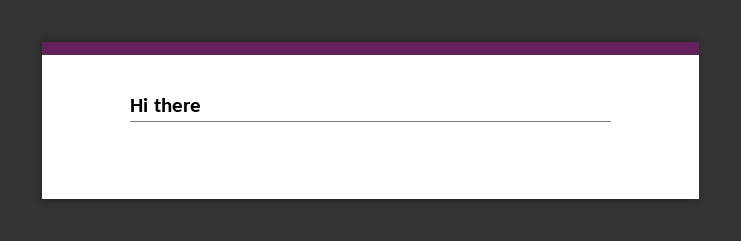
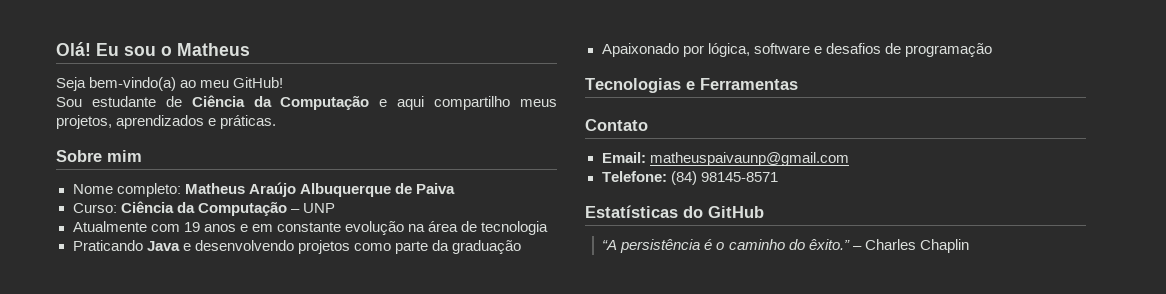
- Hi there
+ Olá! Eu sou o Matheus
+ Seja bem-vindo(a) ao meu GitHub!
+ Sou estudante de Ciência da Computação e aqui compartilho meus projetos, aprendizados e práticas.
+ Sobre mim
+ Nome completo: Matheus Araújo Albuquerque de Paiva
+ Curso: Ciência da Computação – UNP
+ Atualmente com 19 anos e em constante evolução na área de tecnologia
+ Praticando Java e desenvolvendo projetos como parte da graduação
+ Apaixonado por lógica, software e desafios de programação
+ Tecnologias e Ferramentas
+ Contato
+ Email: matheuspaivaunp@gmail.com
+ Telefone: (84) 98145-8571
+ Estatísticas do GitHub
+ “A persistência é o caminho do êxito.” – Charles Chaplin

